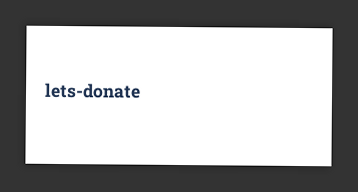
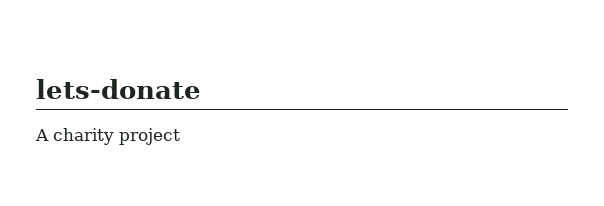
+ A charity project

